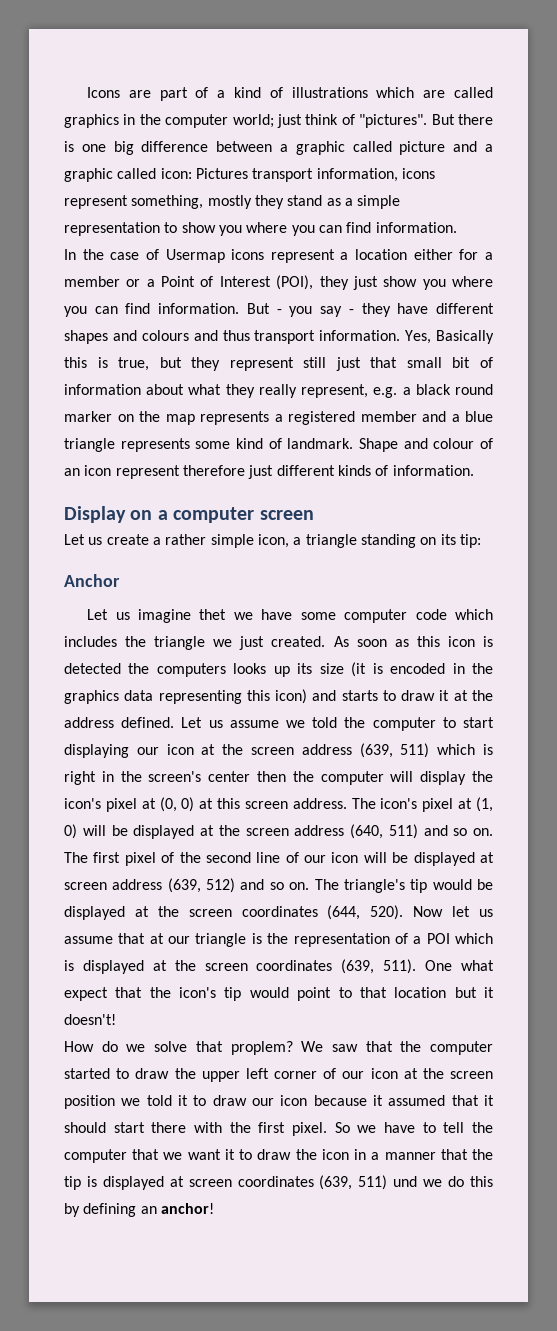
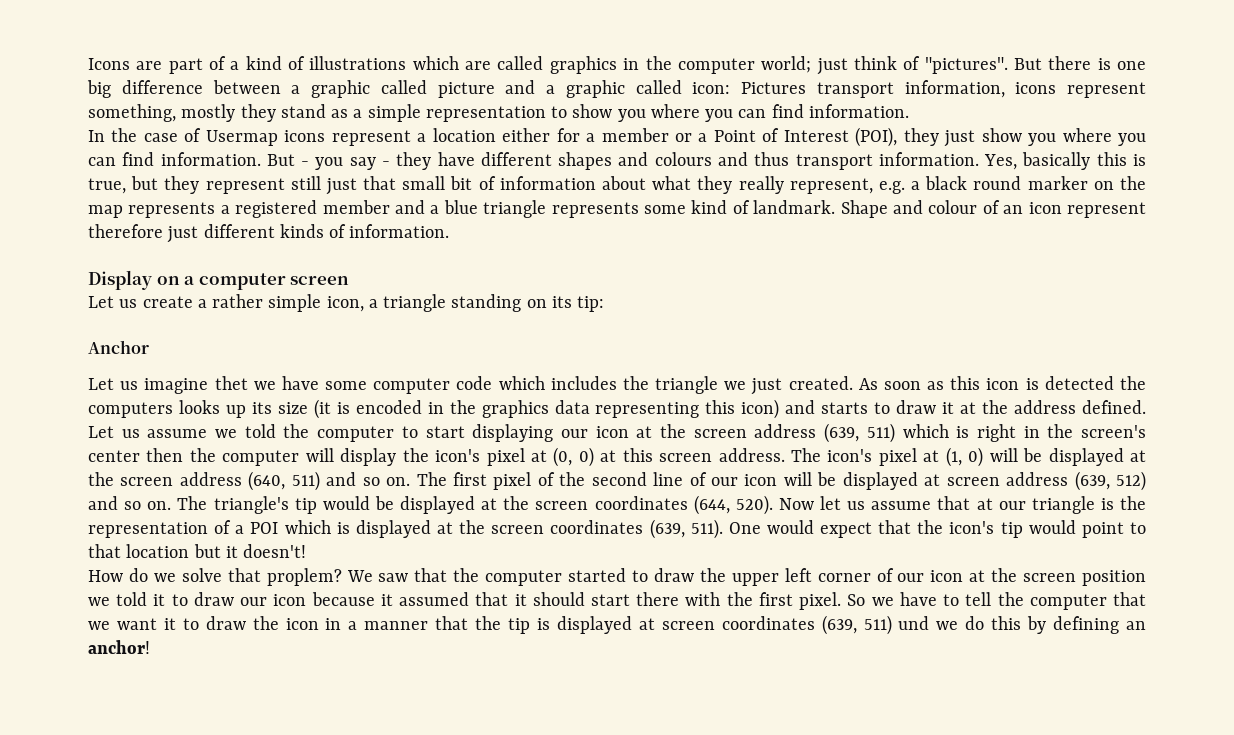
- Yes, Basically this is true, but they represent still just that small bit of information about what they really represent, e.g. a black round marker on the map represents a registered member and a blue triangle represents some kind of landmark.
+ Yes, basically this is true, but they represent still just that small bit of information about what they really represent, e.g. a black round marker on the map represents a registered member and a blue triangle represents some kind of landmark.
- One what expect that the icon's tip would point to that location but it doesn't!
+ One would expect that the icon's tip would point to that location but it doesn't!

